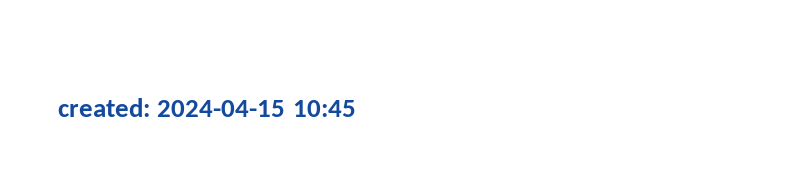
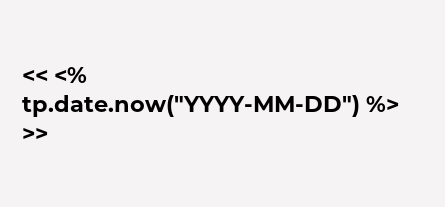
- created: 2024-04-15 10:45
+ << <% tp.date.now("YYYY-MM-DD") %> >>

